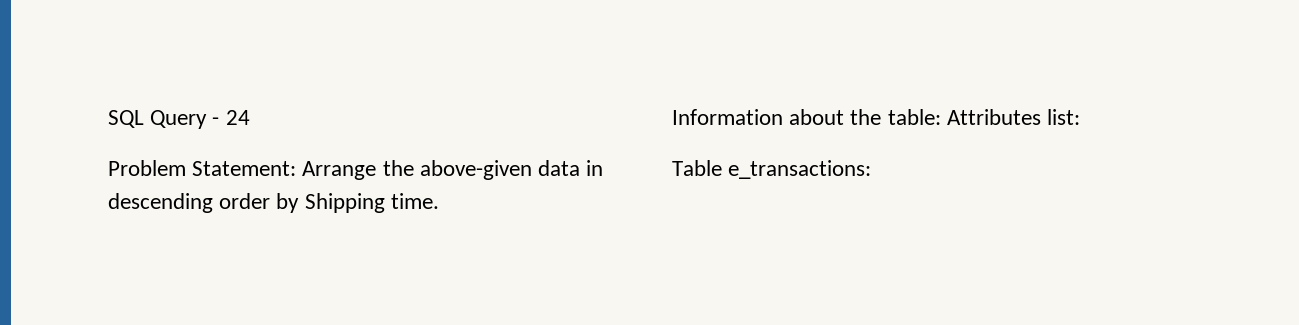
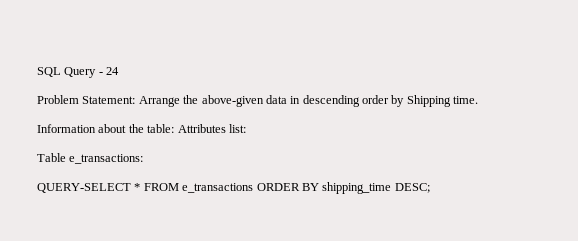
+ QUERY-SELECT * FROM e_transactions ORDER BY shipping_time DESC;

